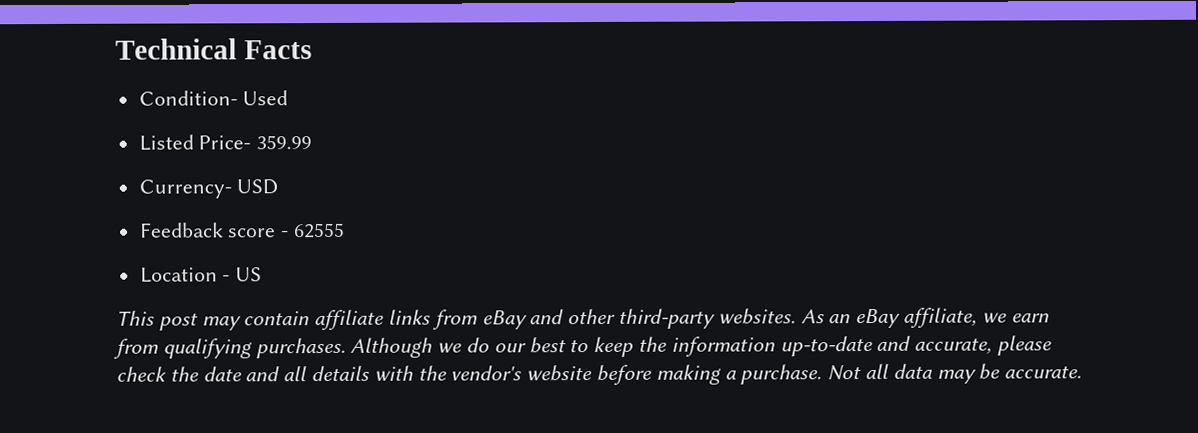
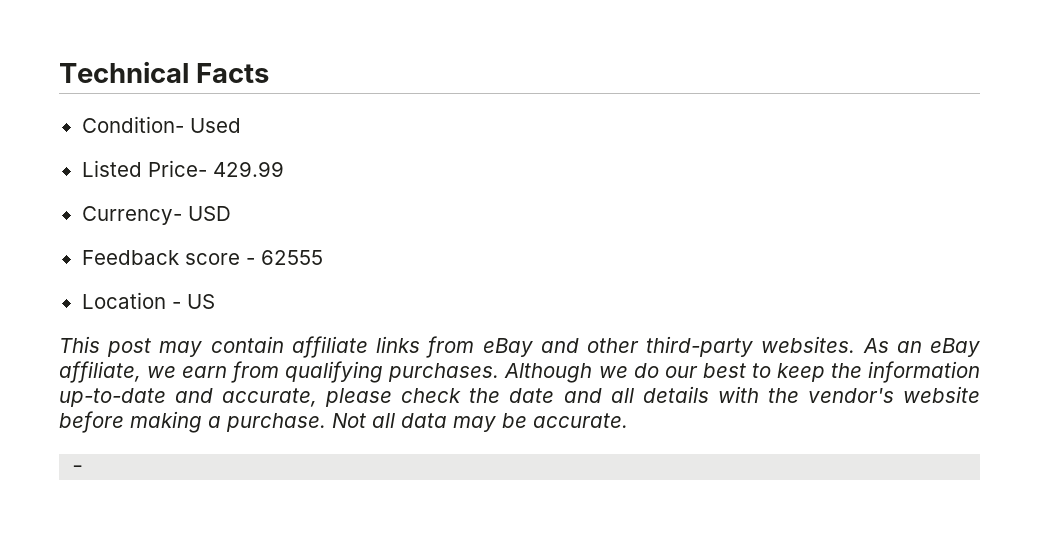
- Listed Price- 359.99
+ Listed Price- 429.99
  Not all data may be accurate.
+ -

